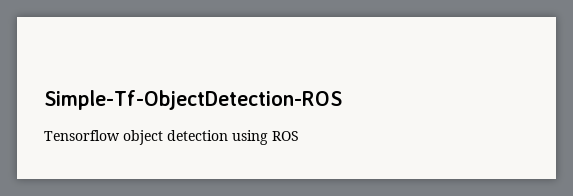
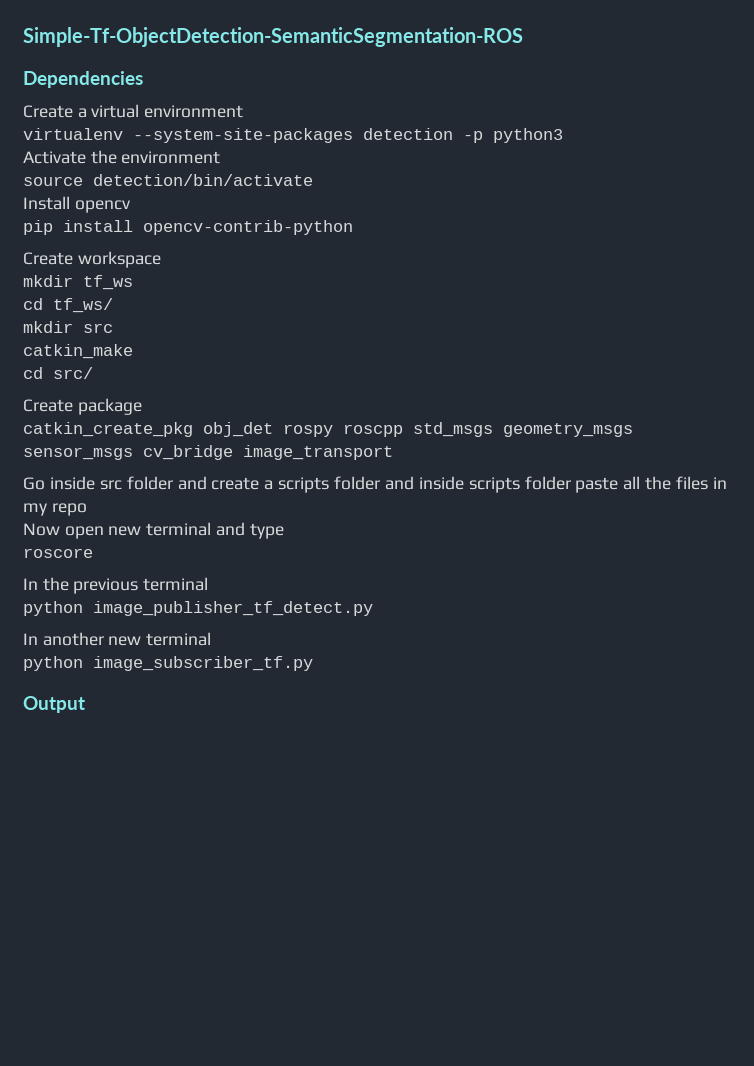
- Simple-Tf-ObjectDetection-ROS
- Tensorflow object detection using ROS
+ Simple-Tf-ObjectDetection-SemanticSegmentation-ROS
+ Dependencies
+ Create a virtual environment
+ virtualenv --system-site-packages detection -p python3
+ Activate the environment
+ source detection/bin/activate
+ Install opencv
+ pip install opencv-contrib-python
+ Create workspace
+ mkdir tf_ws
+ cd tf_ws/
+ mkdir src
+ catkin_make
+ cd src/
+ Create package
+ catkin_create_pkg obj_det rospy roscpp std_msgs geometry_msgs sensor_msgs cv_bridge image_transport
+ Go inside src folder and create a scripts folder and inside scripts folder paste all the files in my repo
+ Now open new terminal and type
+ roscore
+ In the previous terminal
+ python image_publisher_tf_detect.py
+ In another new terminal
+ python image_subscriber_tf.py
+ Output

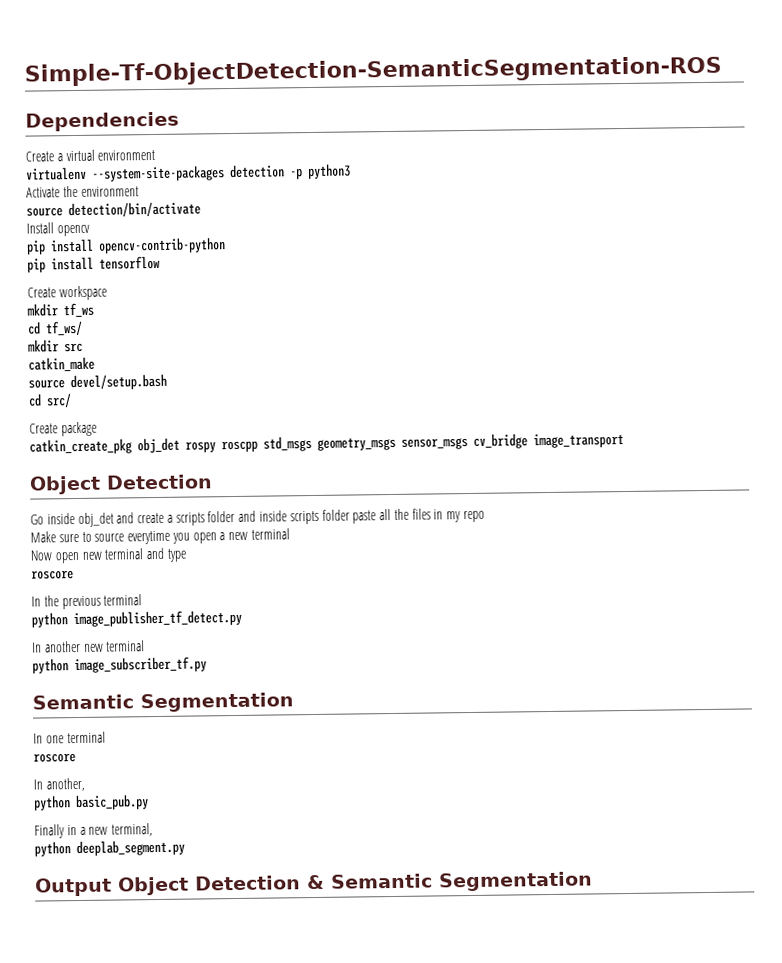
+ pip install tensorflow
+ source devel/setup.bash
  catkin_create_pkg obj_det rospy roscpp std_msgs geometry_msgs sensor_msgs cv_bridge image_transport
+ Object Detection
- Go inside src folder and create a scripts folder and inside scripts folder paste all the files in my repo
+ Go inside obj_det and create a scripts folder and inside scripts folder paste all the files in my repo
+ Make sure to source everytime you open a new terminal
  python image_subscriber_tf.py
- Output
+ Semantic Segmentation
+ In one terminal
+ roscore
+ In another,
+ python basic_pub.py
+ Finally in a new terminal,
+ python deeplab_segment.py
+ Output Object Detection & Semantic Segmentation

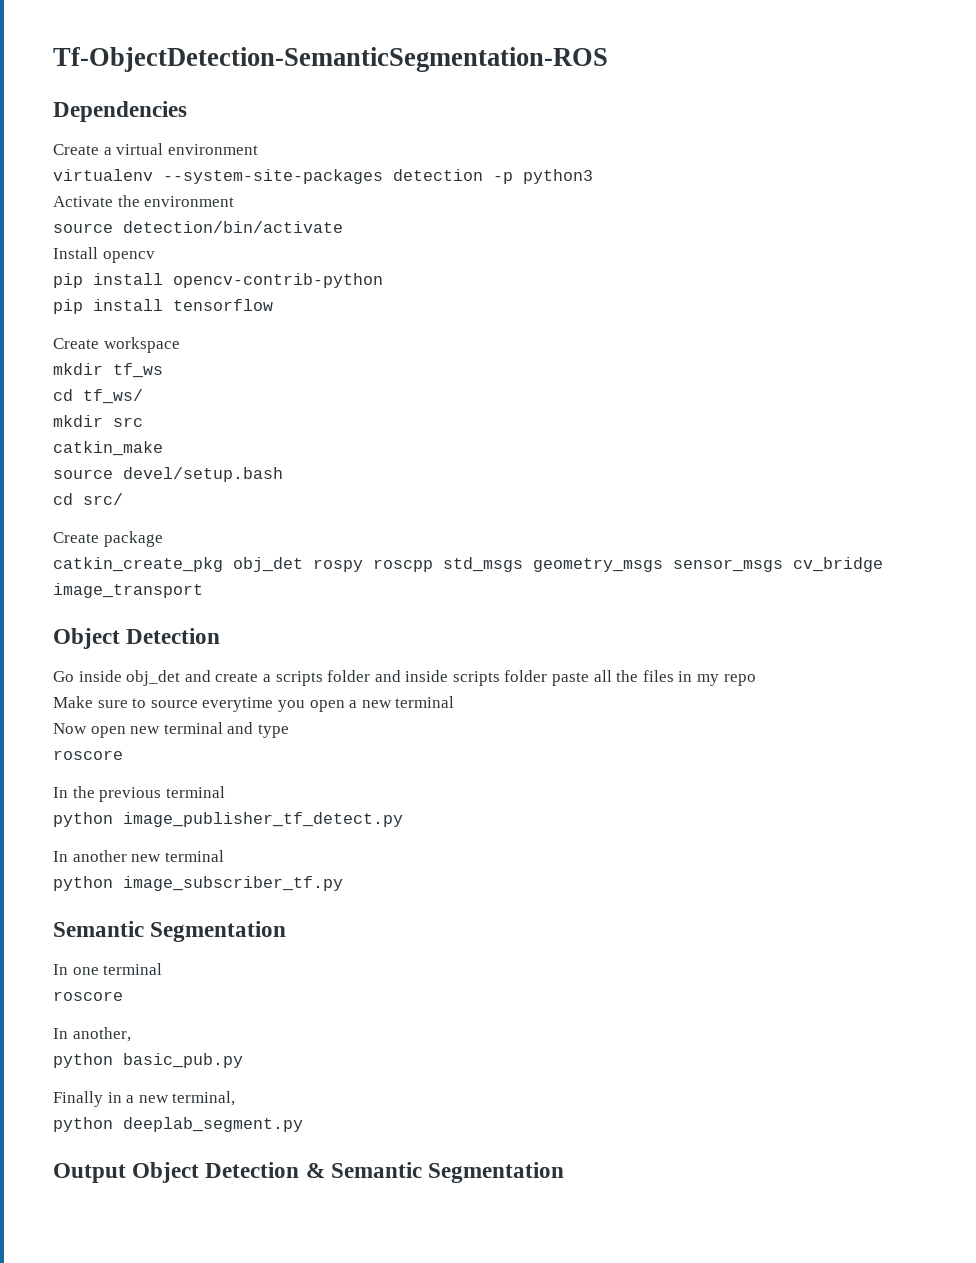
- Simple-Tf-ObjectDetection-SemanticSegmentation-ROS
+ Tf-ObjectDetection-SemanticSegmentation-ROS

